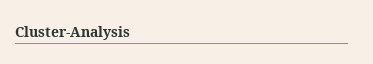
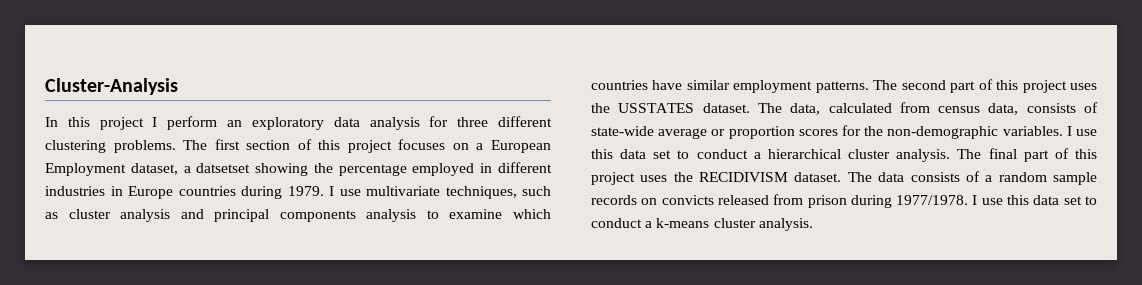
+ In this project I perform an exploratory data analysis for three different clustering problems. The first section of this project focuses on a European Employment dataset, a datsetset showing the percentage employed in different industries in Europe countries during 1979. I use multivariate techniques, such as cluster analysis and principal components analysis to examine which countries have similar employment patterns. The second part of this project uses the USSTATES dataset. The data, calculated from census data, consists of state-wide average or proportion scores for the non-demographic variables. I use this data set to conduct a hierarchical cluster analysis. The final part of this project uses the RECIDIVISM dataset. The data consists of a random sample records on convicts released from prison during 1977/1978. I use this data set to conduct a k-means cluster analysis.

